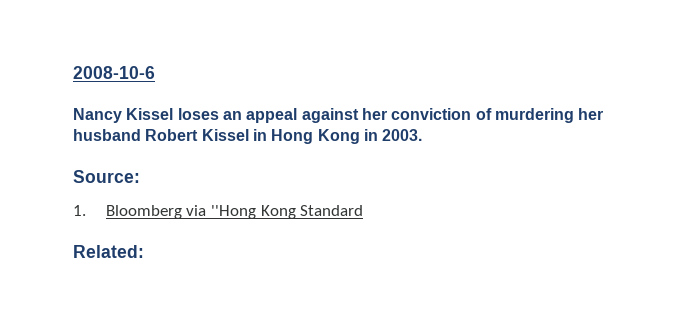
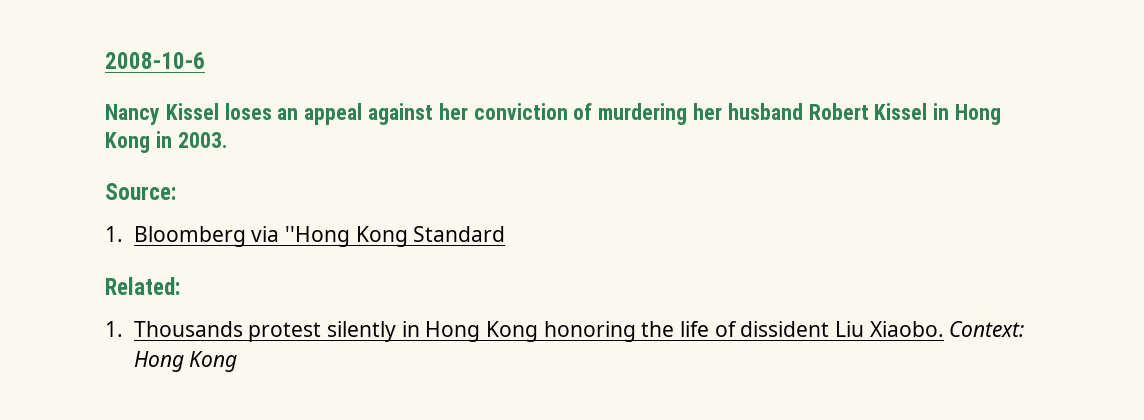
+ 1. Thousands protest silently in Hong Kong honoring the life of dissident Liu Xiaobo. Context: Hong Kong

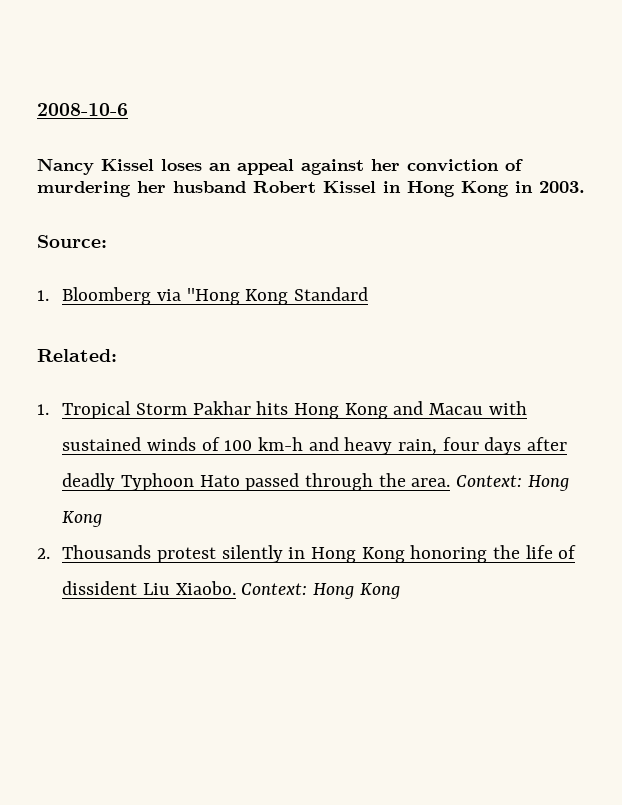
- 1. Thousands protest silently in Hong Kong honoring the life of dissident Liu Xiaobo.
+ 1. Tropical Storm Pakhar hits Hong Kong and Macau with sustained winds of 100 km-h and heavy rain, four days after deadly Typhoon Hato passed through the area. Context: Hong Kong
+ 2. Thousands protest silently in Hong Kong honoring the life of dissident Liu Xiaobo.

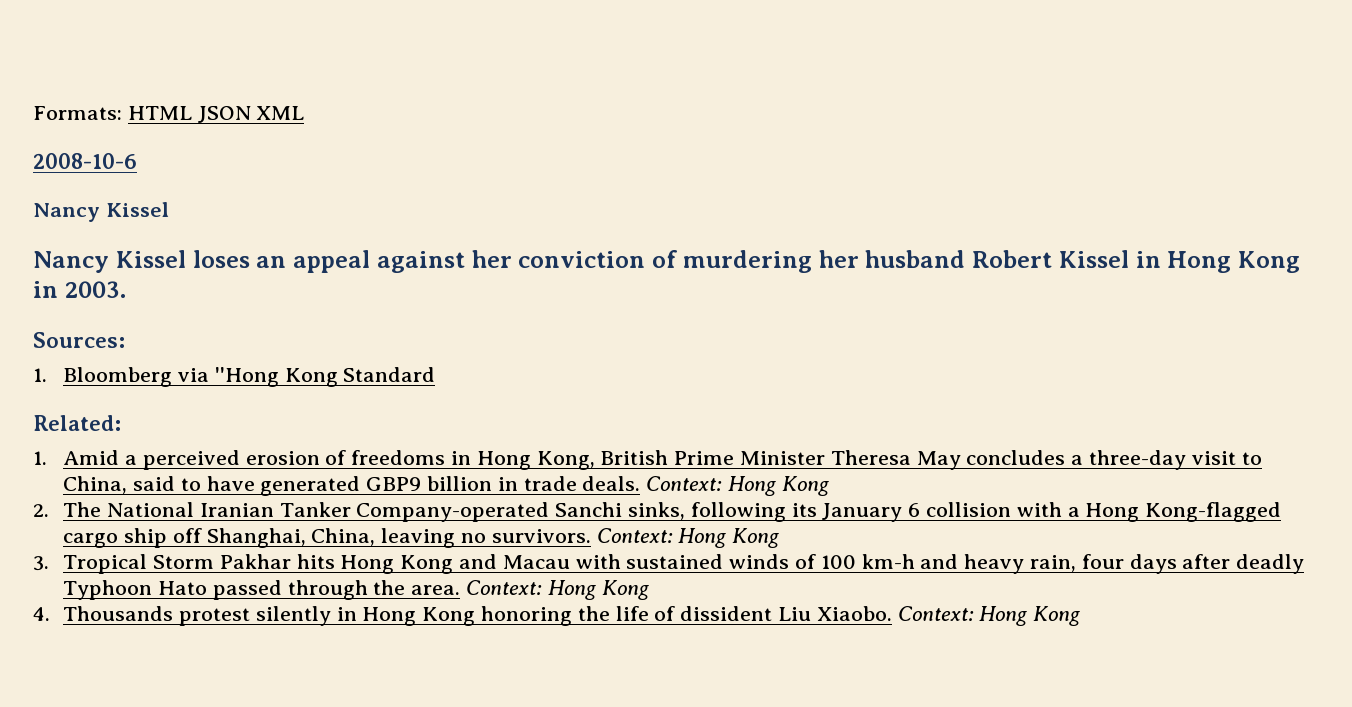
+ Formats: HTML JSON XML
  2008-10-6
+ Nancy Kissel
- Source:
+ Sources:
- 1. Tropical Storm Pakhar hits Hong Kong and Macau with sustained winds of 100 km-h and heavy rain, four days after deadly Typhoon Hato passed through the area.
+ 1. Amid a perceived erosion of freedoms in Hong Kong, British Prime Minister Theresa May concludes a three-day visit to China, said to have generated GBP9 billion in trade deals. Context: Hong Kong
+ 2. The National Iranian Tanker Company-operated Sanchi sinks, following its January 6 collision with a Hong Kong-flagged cargo ship off Shanghai, China, leaving no survivors. Context: Hong Kong
+ 3. Tropical Storm Pakhar hits Hong Kong and Macau with sustained winds of 100 km-h and heavy rain, four days after deadly Typhoon Hato passed through the area.
- 2. Thousands protest silently in Hong Kong honoring the life of dissident Liu Xiaobo.
+ 4. Thousands protest silently in Hong Kong honoring the life of dissident Liu Xiaobo.

